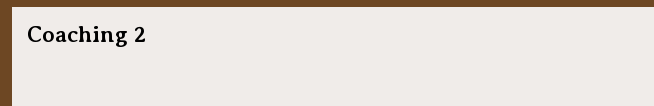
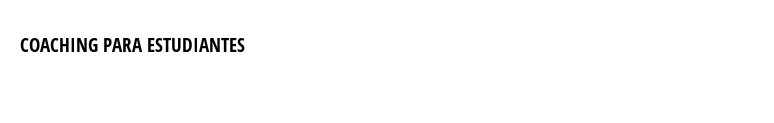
- Coaching 2
+ COACHING PARA ESTUDIANTES

